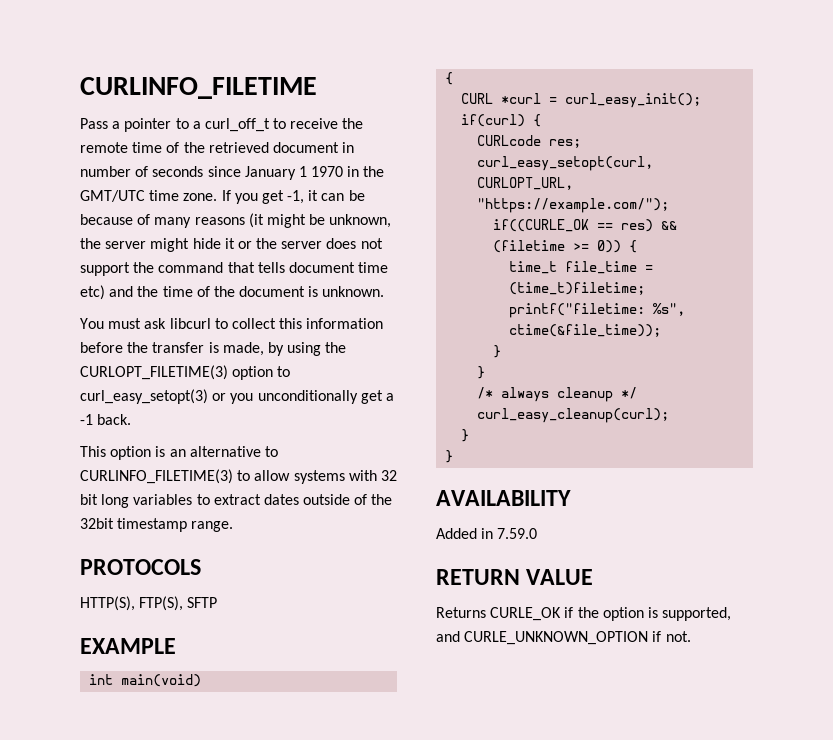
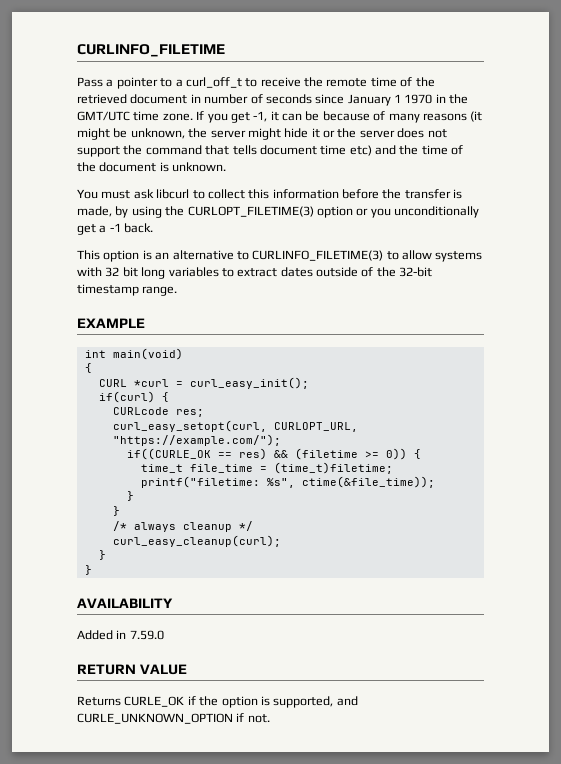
- You must ask libcurl to collect this information before the transfer is made, by using the CURLOPT_FILETIME(3) option to curl_easy_setopt(3) or you unconditionally get a -1 back.
+ You must ask libcurl to collect this information before the transfer is made, by using the CURLOPT_FILETIME(3) option or you unconditionally get a -1 back.
- This option is an alternative to CURLINFO_FILETIME(3) to allow systems with 32 bit long variables to extract dates outside of the 32bit timestamp range.
+ This option is an alternative to CURLINFO_FILETIME(3) to allow systems with 32 bit long variables to extract dates outside of the 32-bit timestamp range.
- PROTOCOLS
- HTTP(S), FTP(S), SFTP

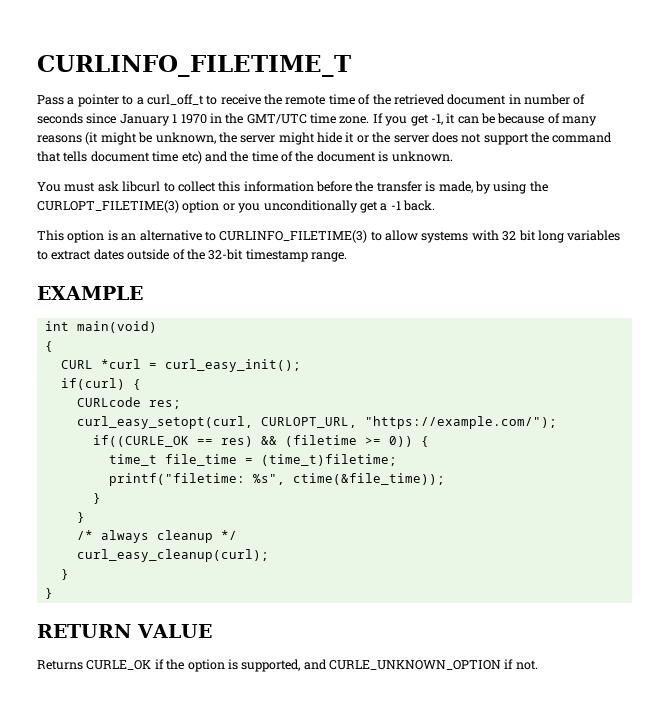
- CURLINFO_FILETIME
+ CURLINFO_FILETIME_T
- AVAILABILITY
- Added in 7.59.0

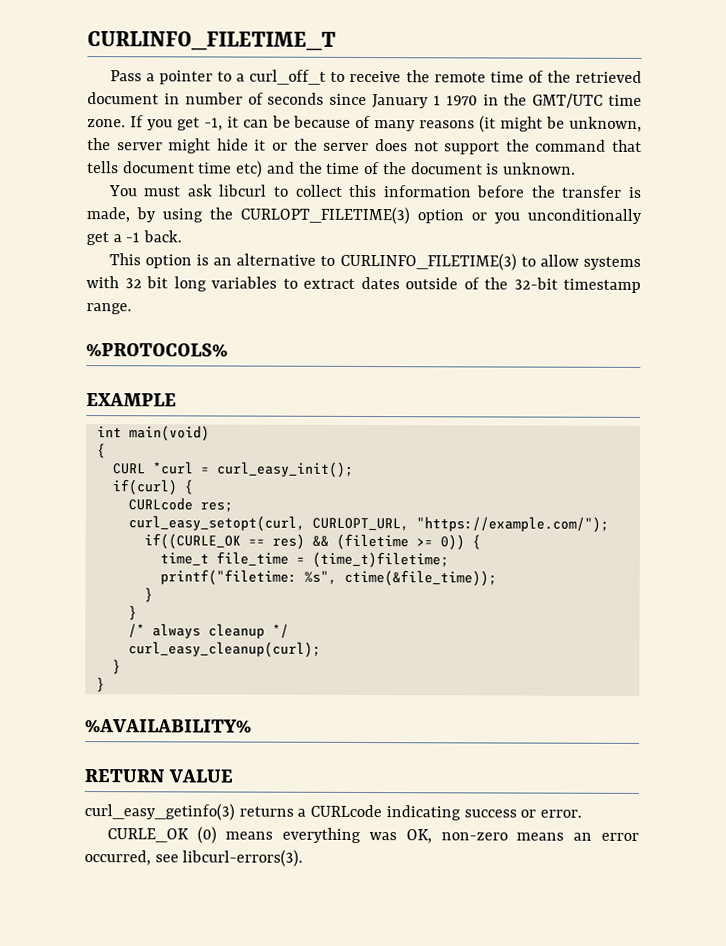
+ %PROTOCOLS%
+ %AVAILABILITY%
- Returns CURLE_OK if the option is supported, and CURLE_UNKNOWN_OPTION if not.
+ curl_easy_getinfo(3) returns a CURLcode indicating success or error.
+ CURLE_OK (0) means everything was OK, non-zero means an error occurred, see libcurl-errors(3).

